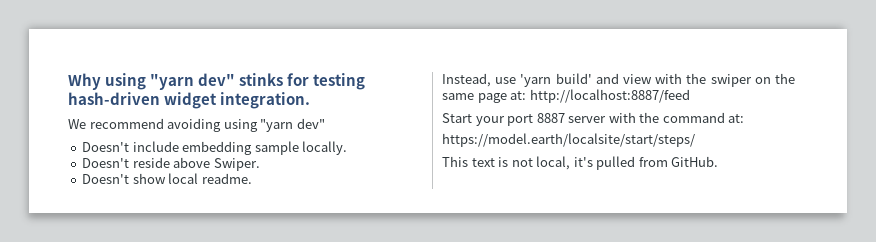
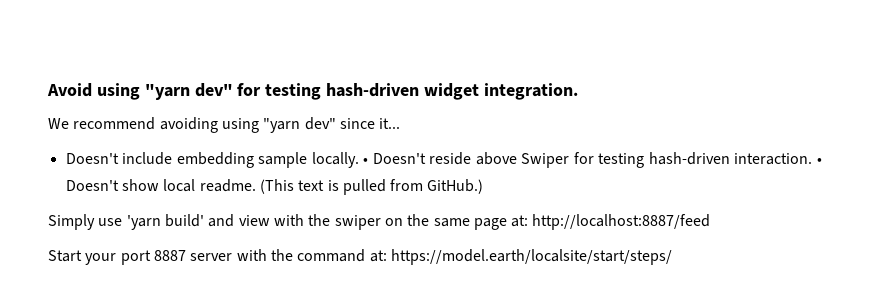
- Why using "yarn dev" stinks for testing hash-driven widget integration.
+ Avoid using "yarn dev" for testing hash-driven widget integration.
- We recommend avoiding using "yarn dev"
+ We recommend avoiding using "yarn dev" since it...
- Doesn't include embedding sample locally.
- Doesn't reside above Swiper.
- Doesn't show local readme.
- Instead, use 'yarn build' and view with the swiper on the same page at: http://localhost:8887/feed
+ Doesn't include embedding sample locally. • Doesn't reside above Swiper for testing hash-driven interaction. • Doesn't show local readme. (This text is pulled from GitHub.)
+ Simply use 'yarn build' and view with the swiper on the same page at: http://localhost:8887/feed
- Start your port 8887 server with the command at:
- https://model.earth/localsite/start/steps/
+ Start your port 8887 server with the command at: https://model.earth/localsite/start/steps/
- This text is not local, it's pulled from GitHub.

